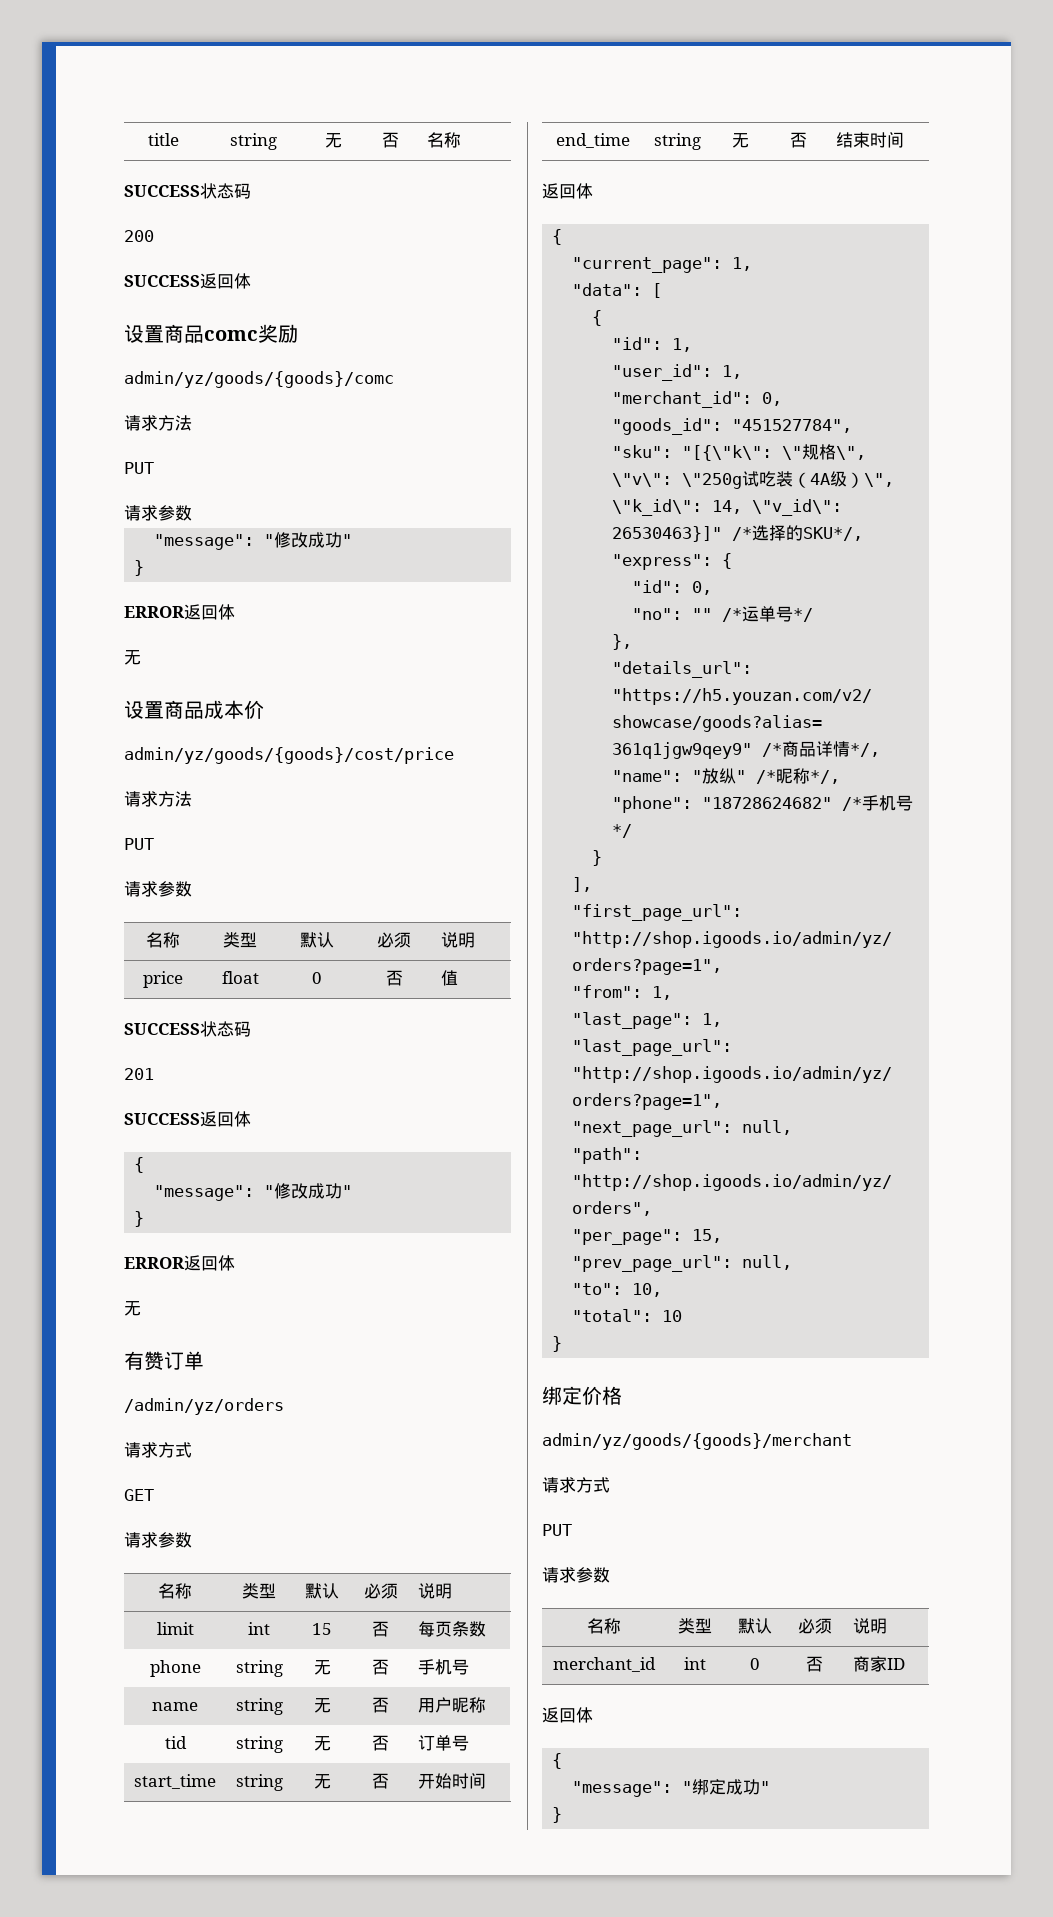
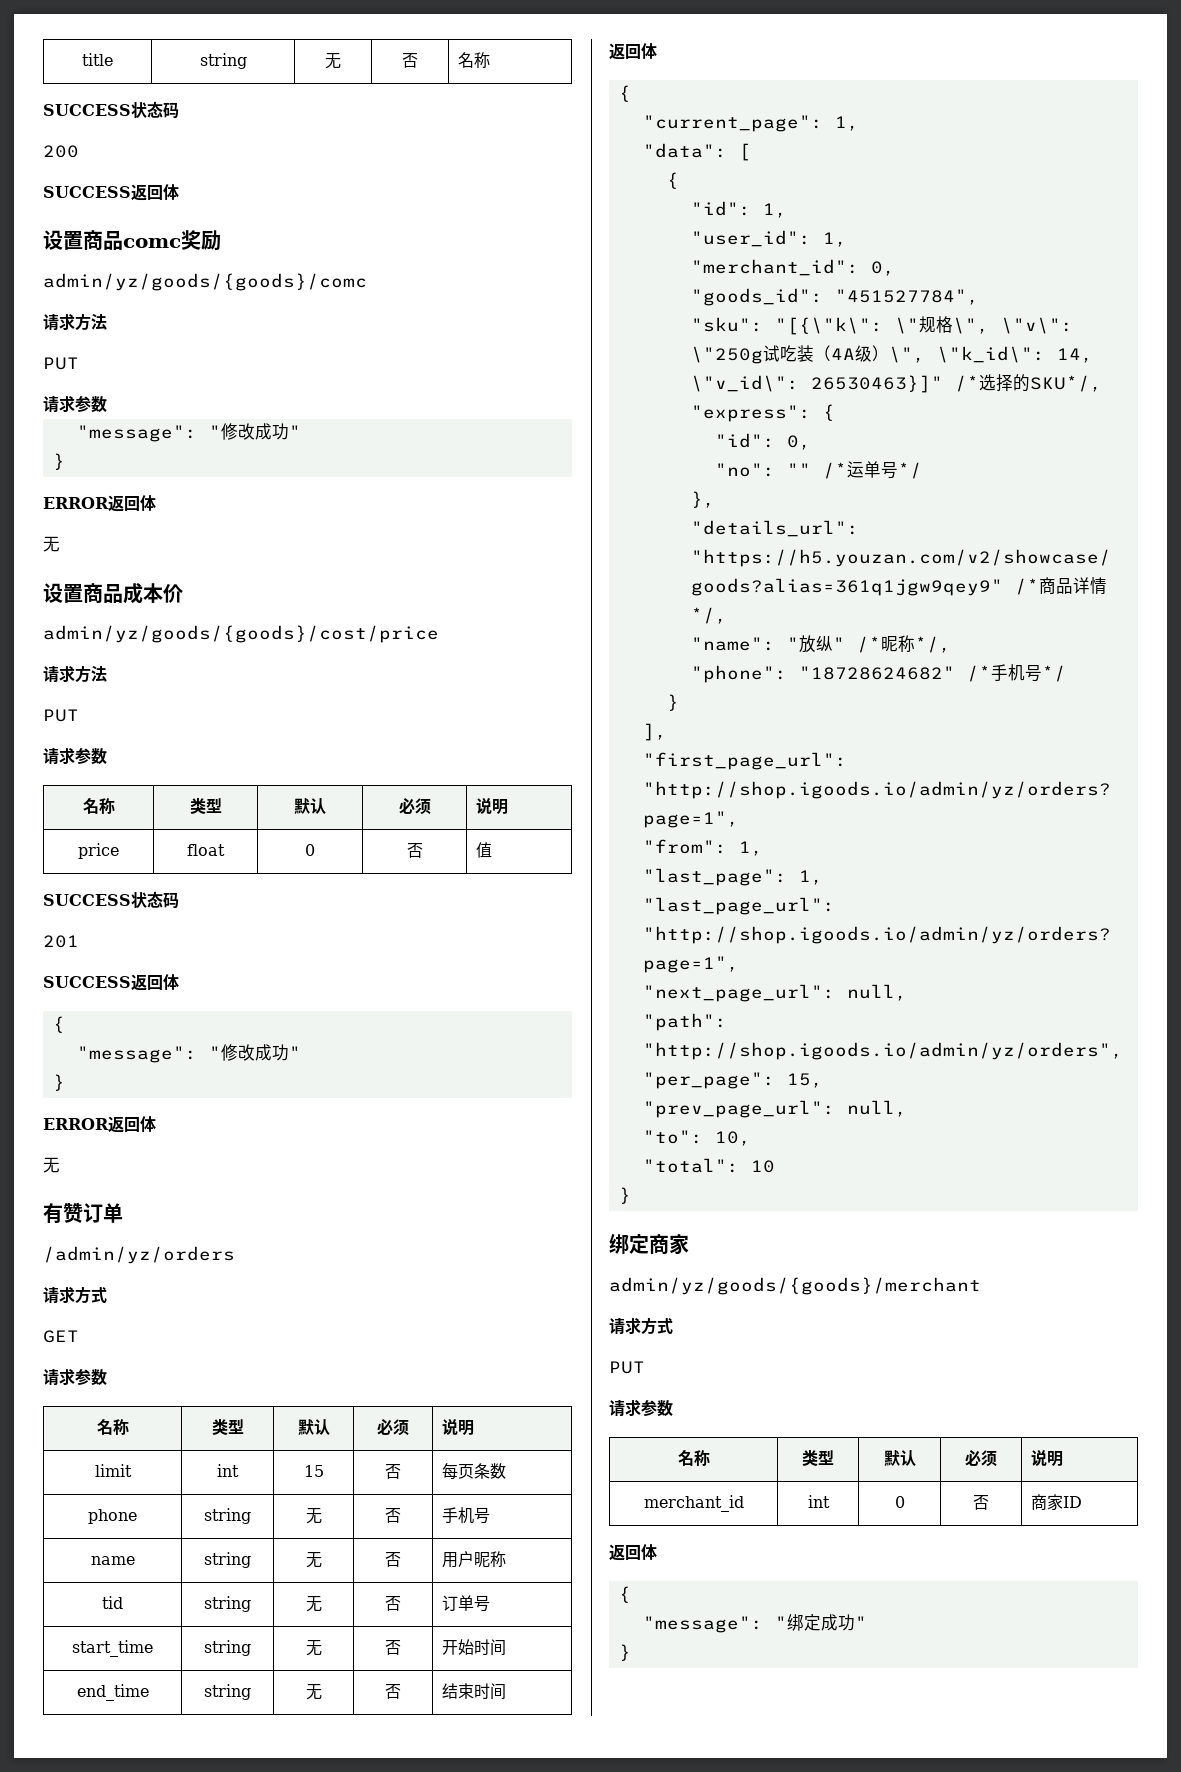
- 绑定价格
+ 绑定商家

